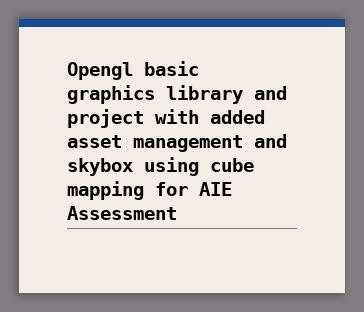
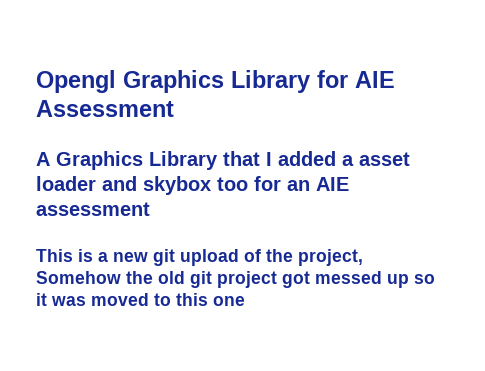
- Opengl basic graphics library and project with added asset management and skybox using cube mapping for AIE Assessment
+ Opengl Graphics Library for AIE Assessment
+ A Graphics Library that I added a asset loader and skybox too for an AIE assessment
+ This is a new git upload of the project, Somehow the old git project got messed up so it was moved to this one

